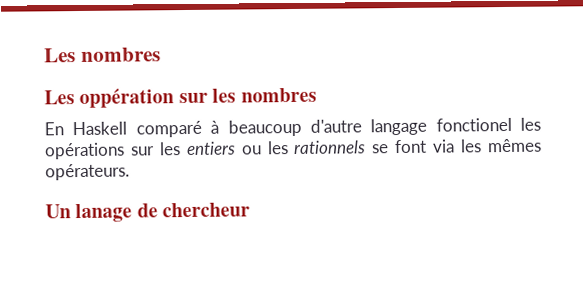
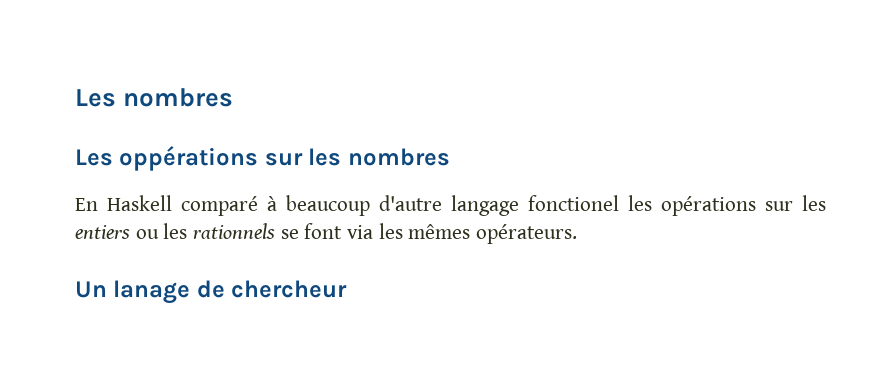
- Les oppération sur les nombres
+ Les oppérations sur les nombres

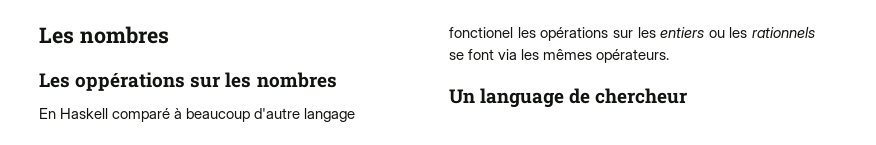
- Un lanage de chercheur
+ Un language de chercheur

